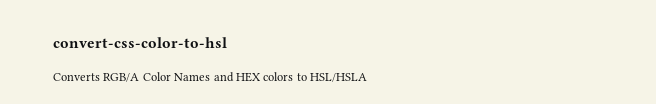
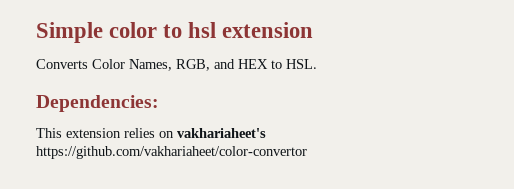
- convert-css-color-to-hsl
- Converts RGB/A Color Names and HEX colors to HSL/HSLA
+ Simple color to hsl extension
+ Converts Color Names, RGB, and HEX to HSL.
+ Dependencies:
+ This extension relies on vakhariaheet's https://github.com/vakhariaheet/color-convertor

